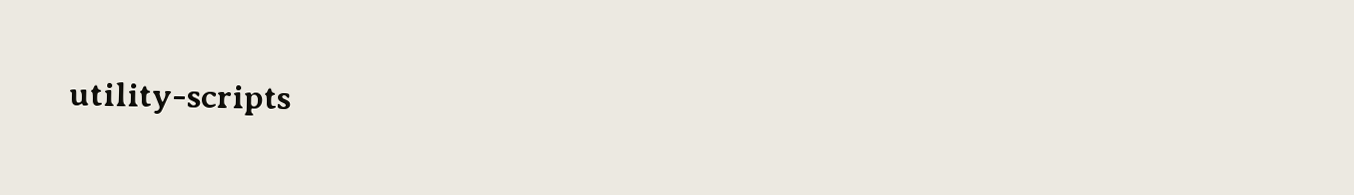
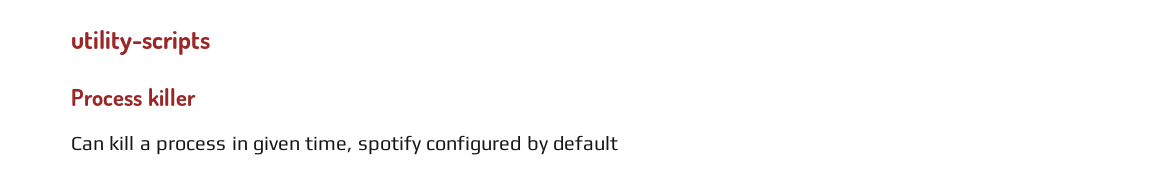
+ Process killer
+ Can kill a process in given time, spotify configured by default

